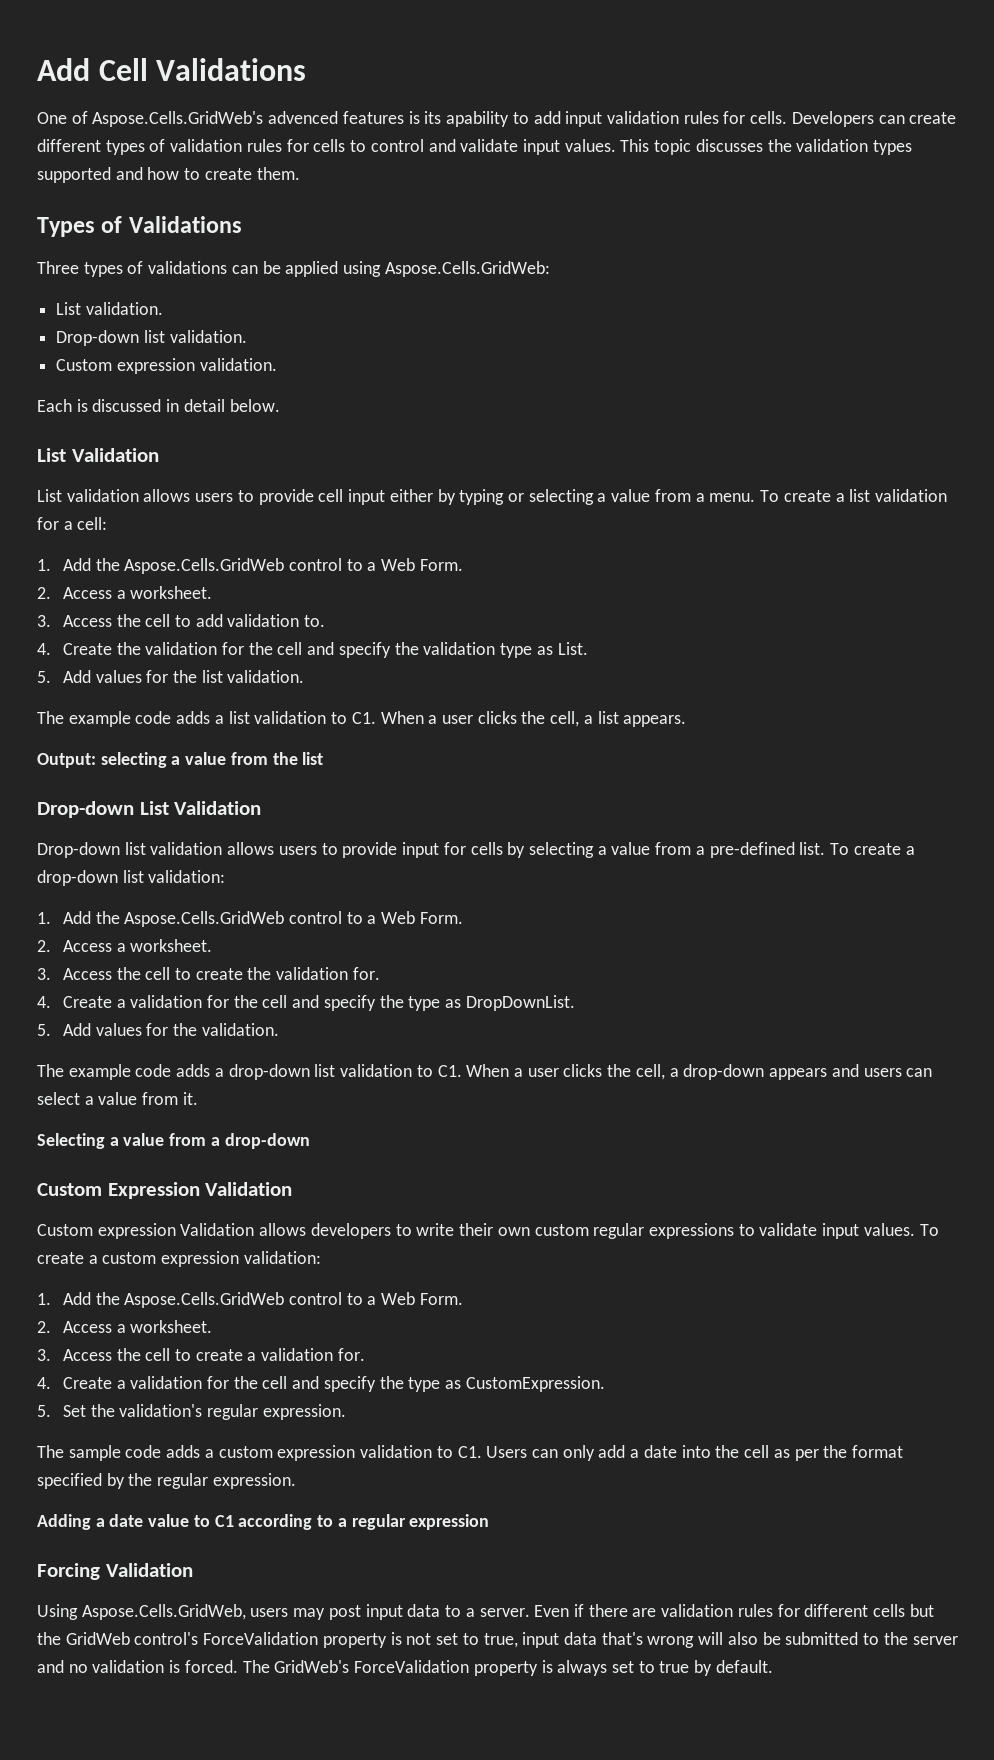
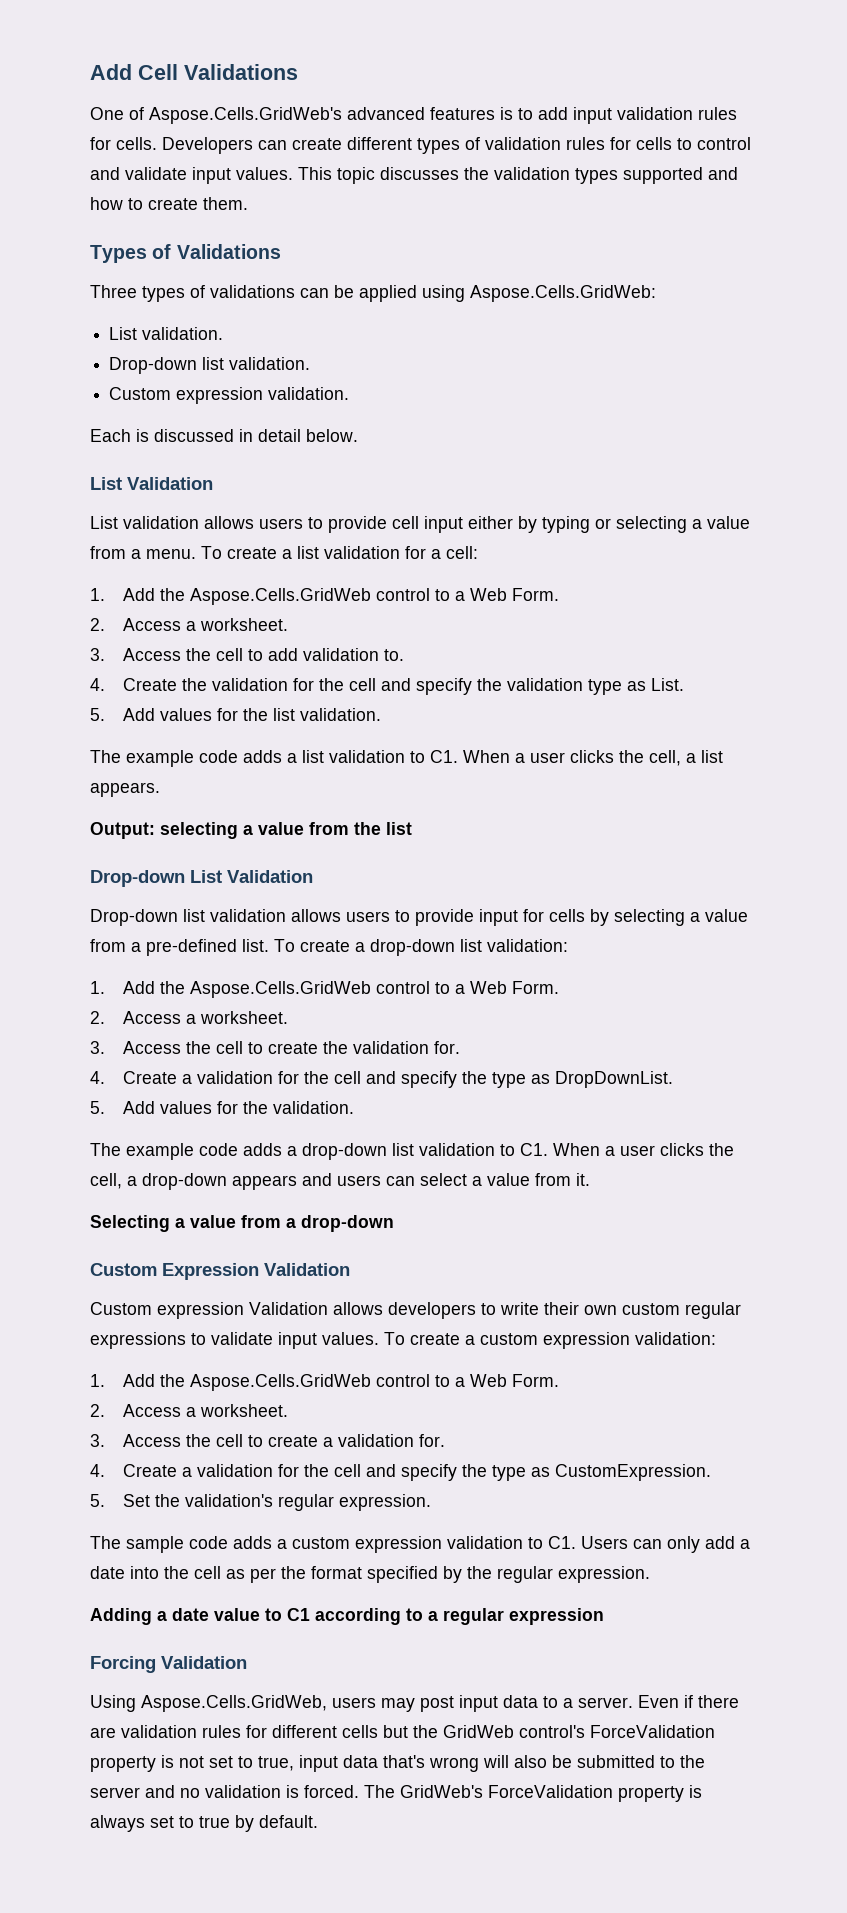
- One of Aspose.Cells.GridWeb's advenced features is its apability to add input validation rules for cells.
+ One of Aspose.Cells.GridWeb's advanced features is to add input validation rules for cells.

